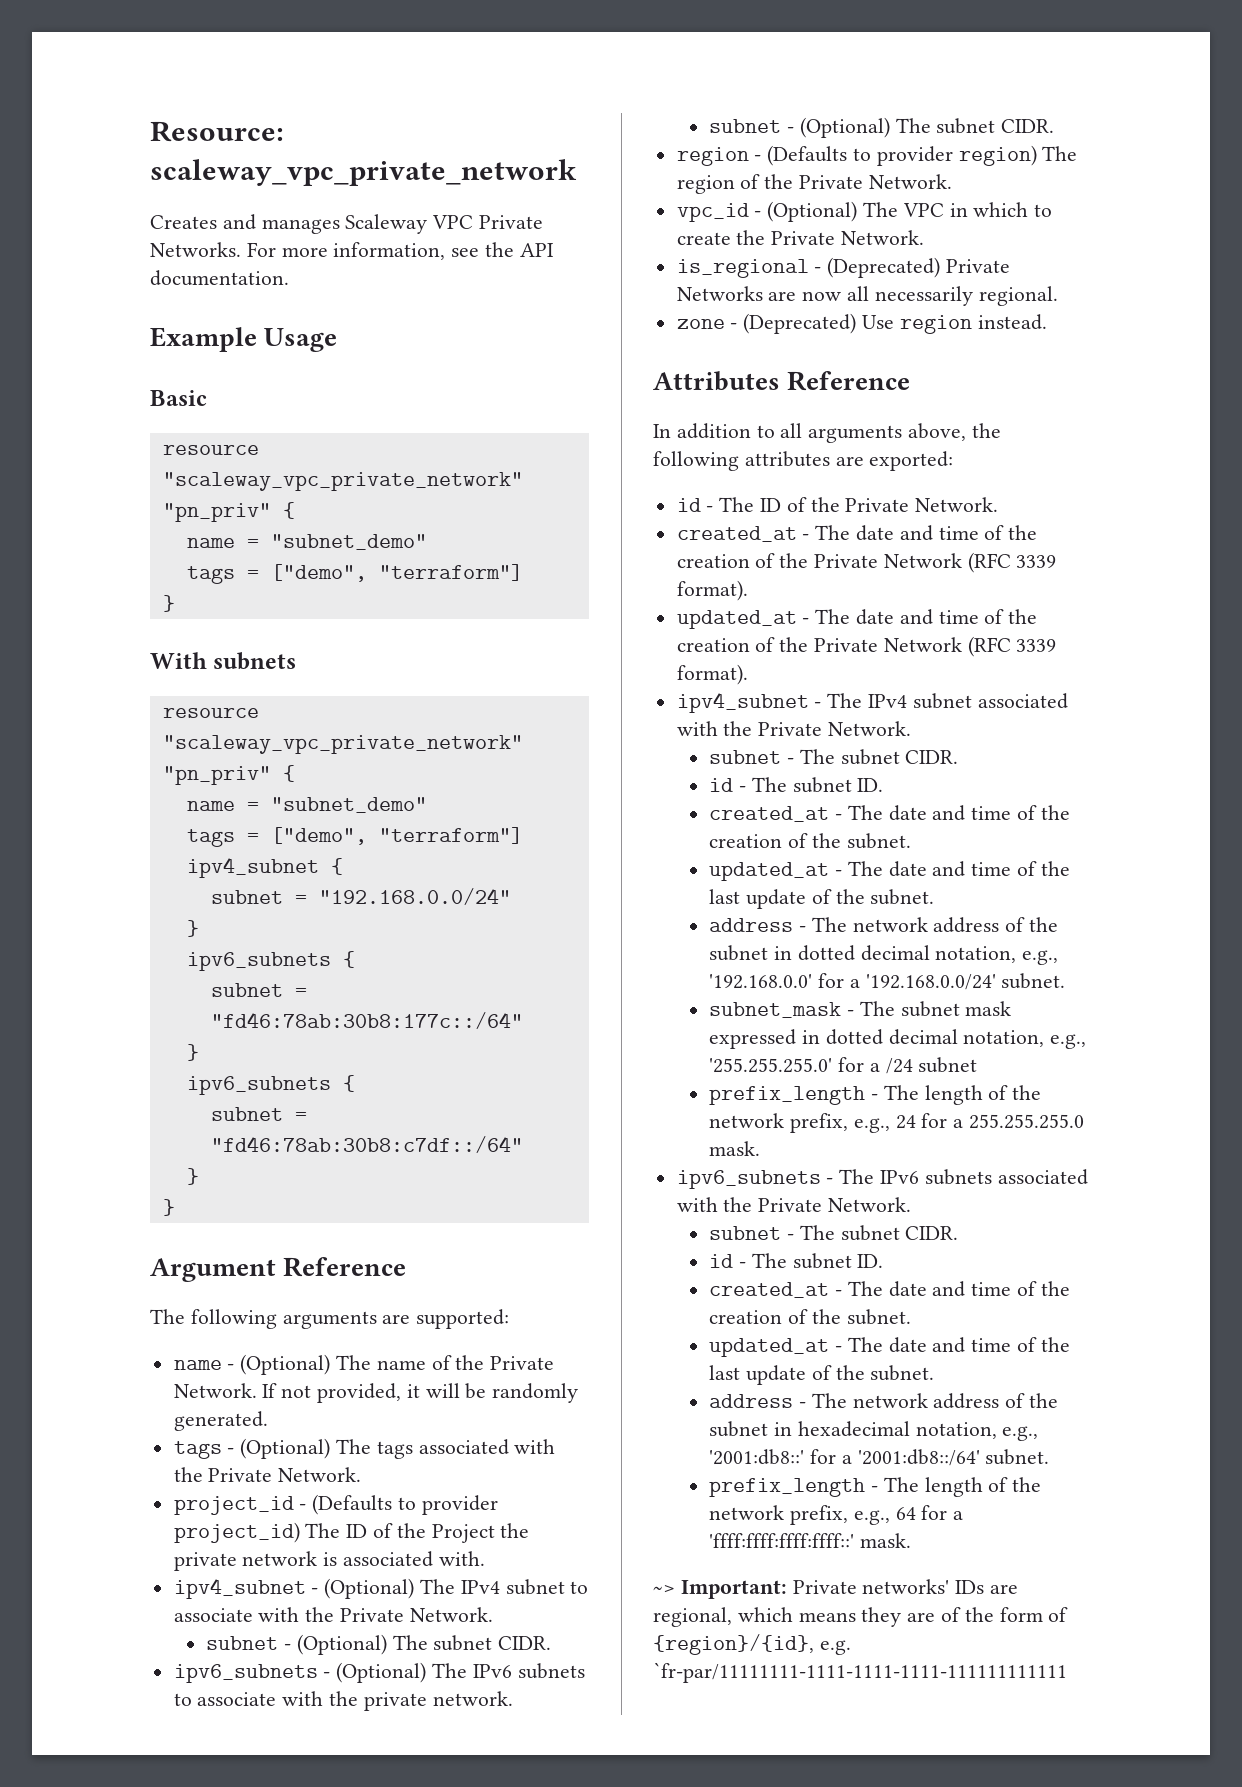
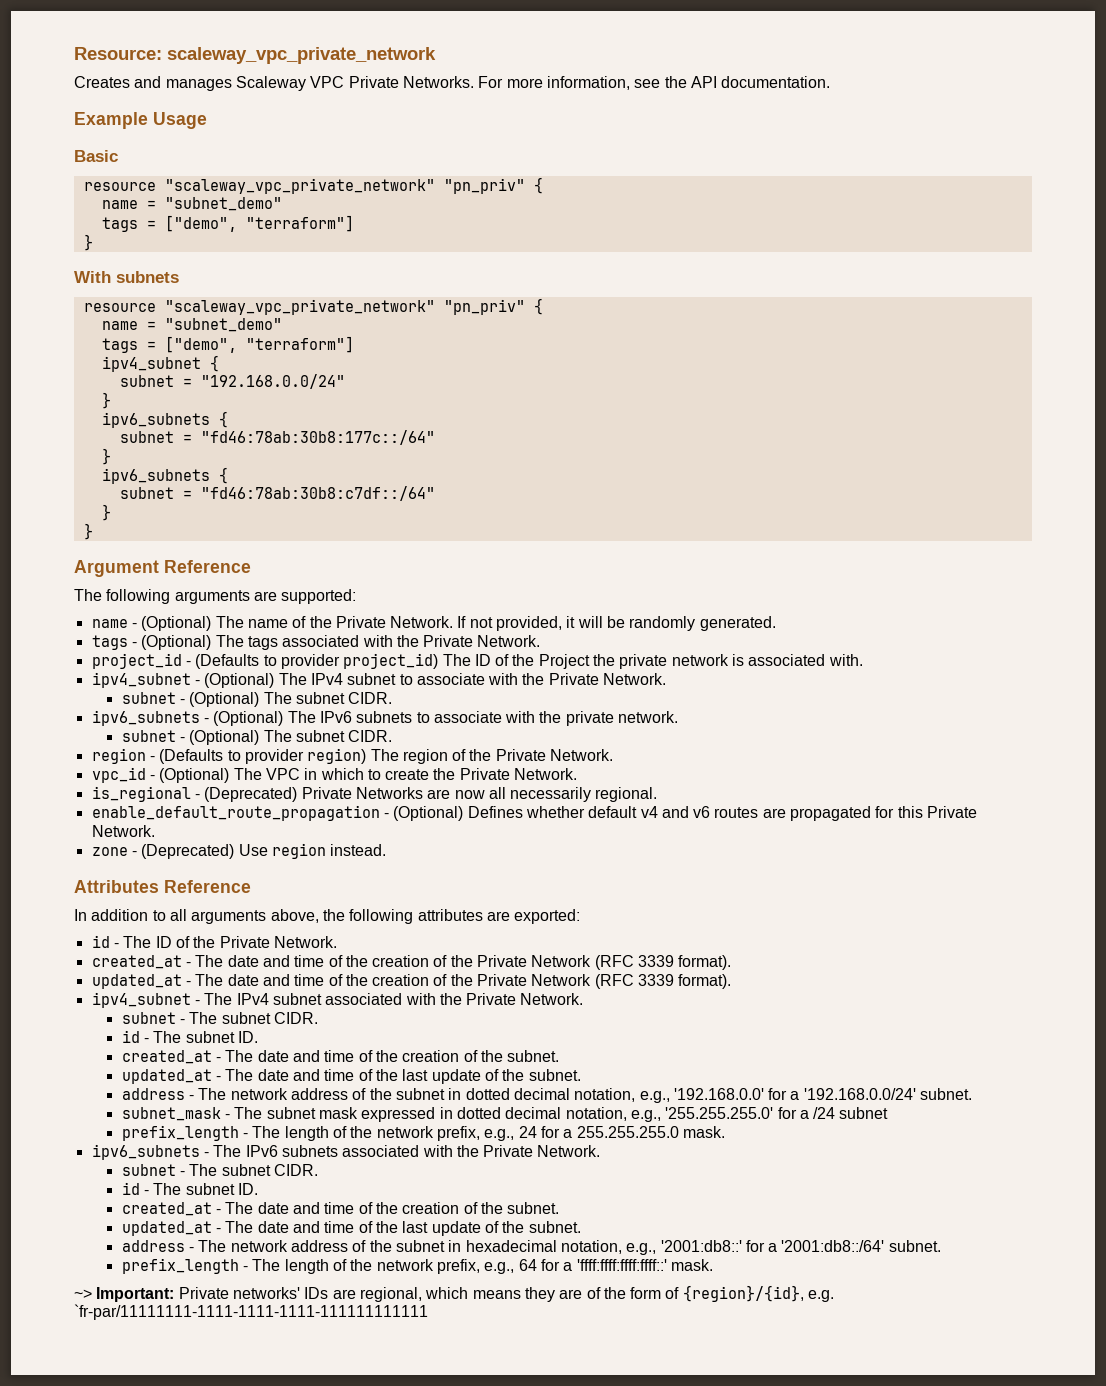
+ enable_default_route_propagation - (Optional) Defines whether default v4 and v6 routes are propagated for this Private Network.

